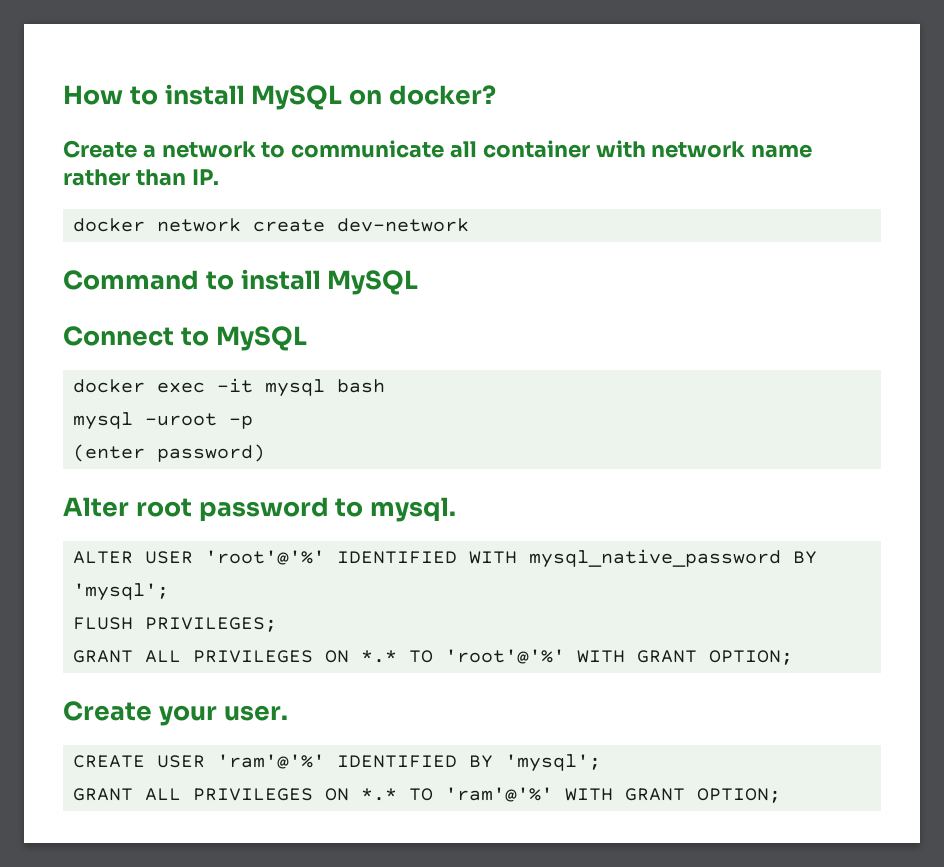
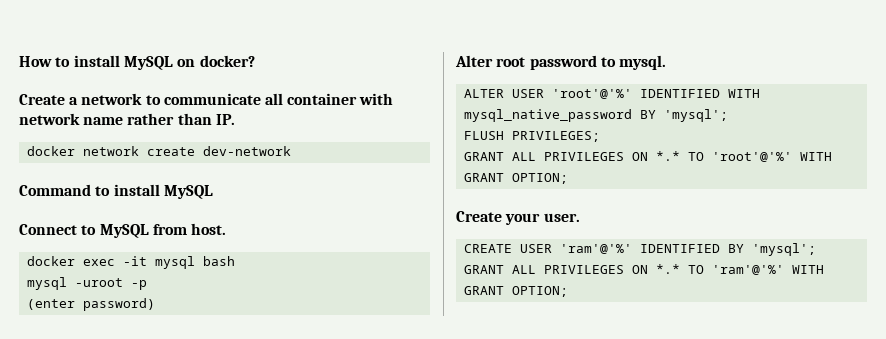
- Connect to MySQL
+ Connect to MySQL from host.

